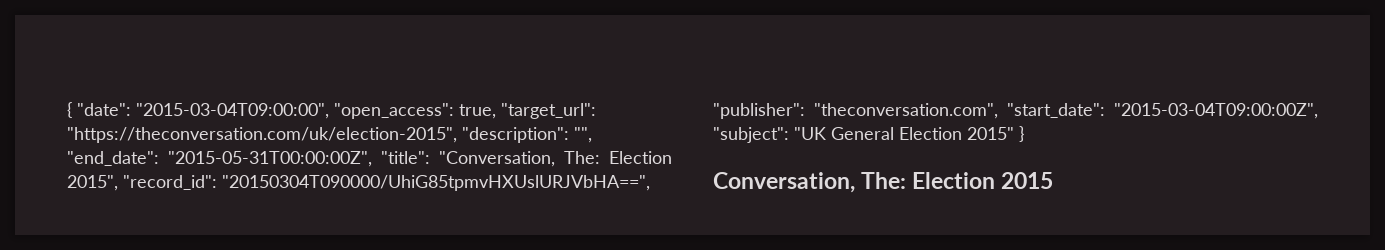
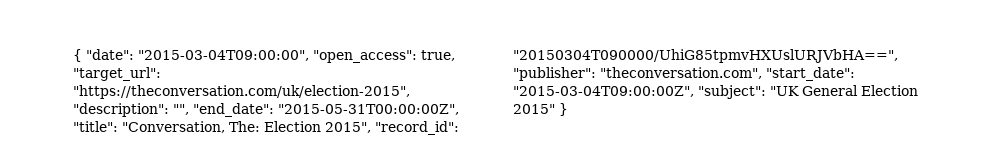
- Conversation, The: Election 2015

